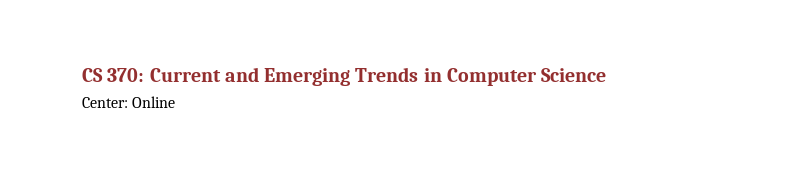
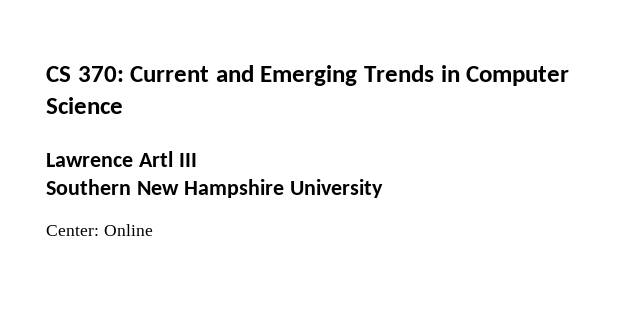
+ Lawrence Artl III
+ Southern New Hampshire University

